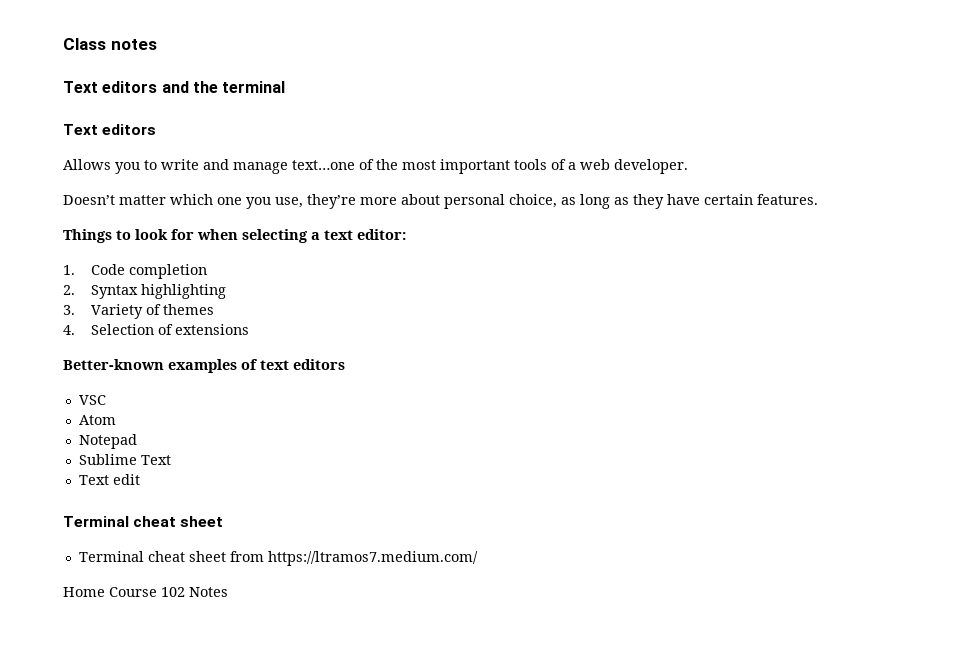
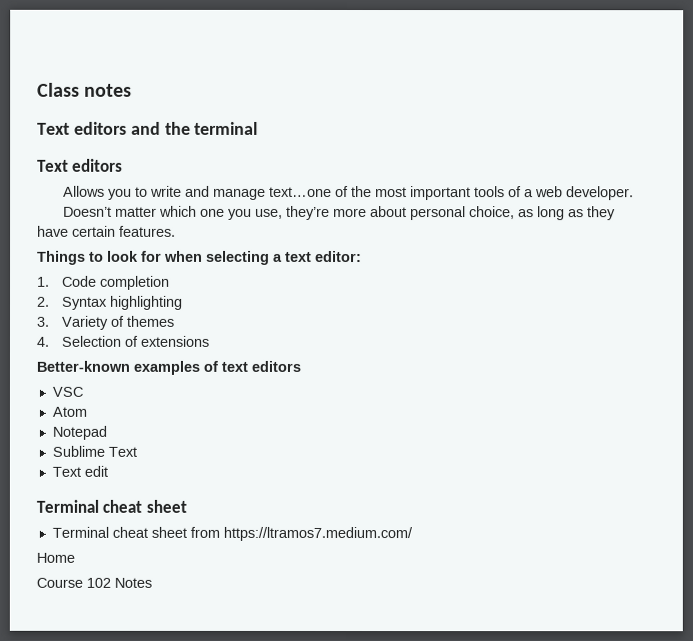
- Home Course 102 Notes
+ Home
+ Course 102 Notes

